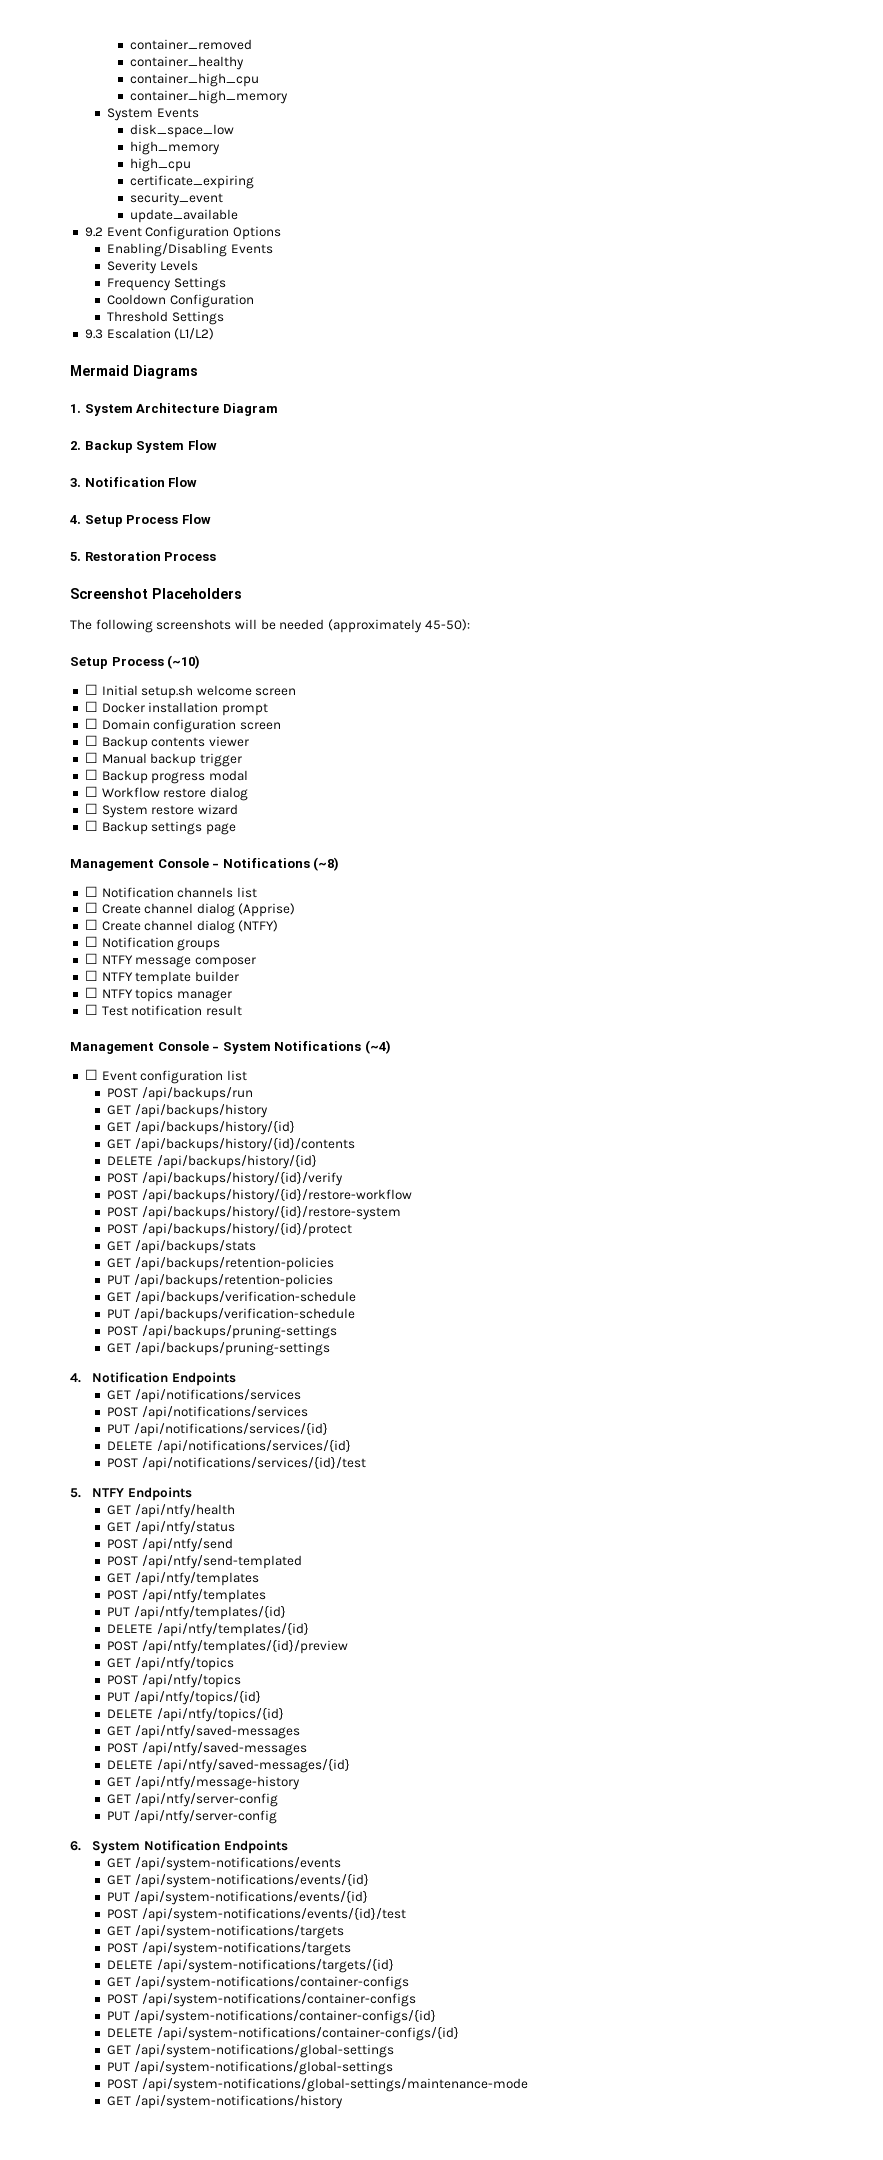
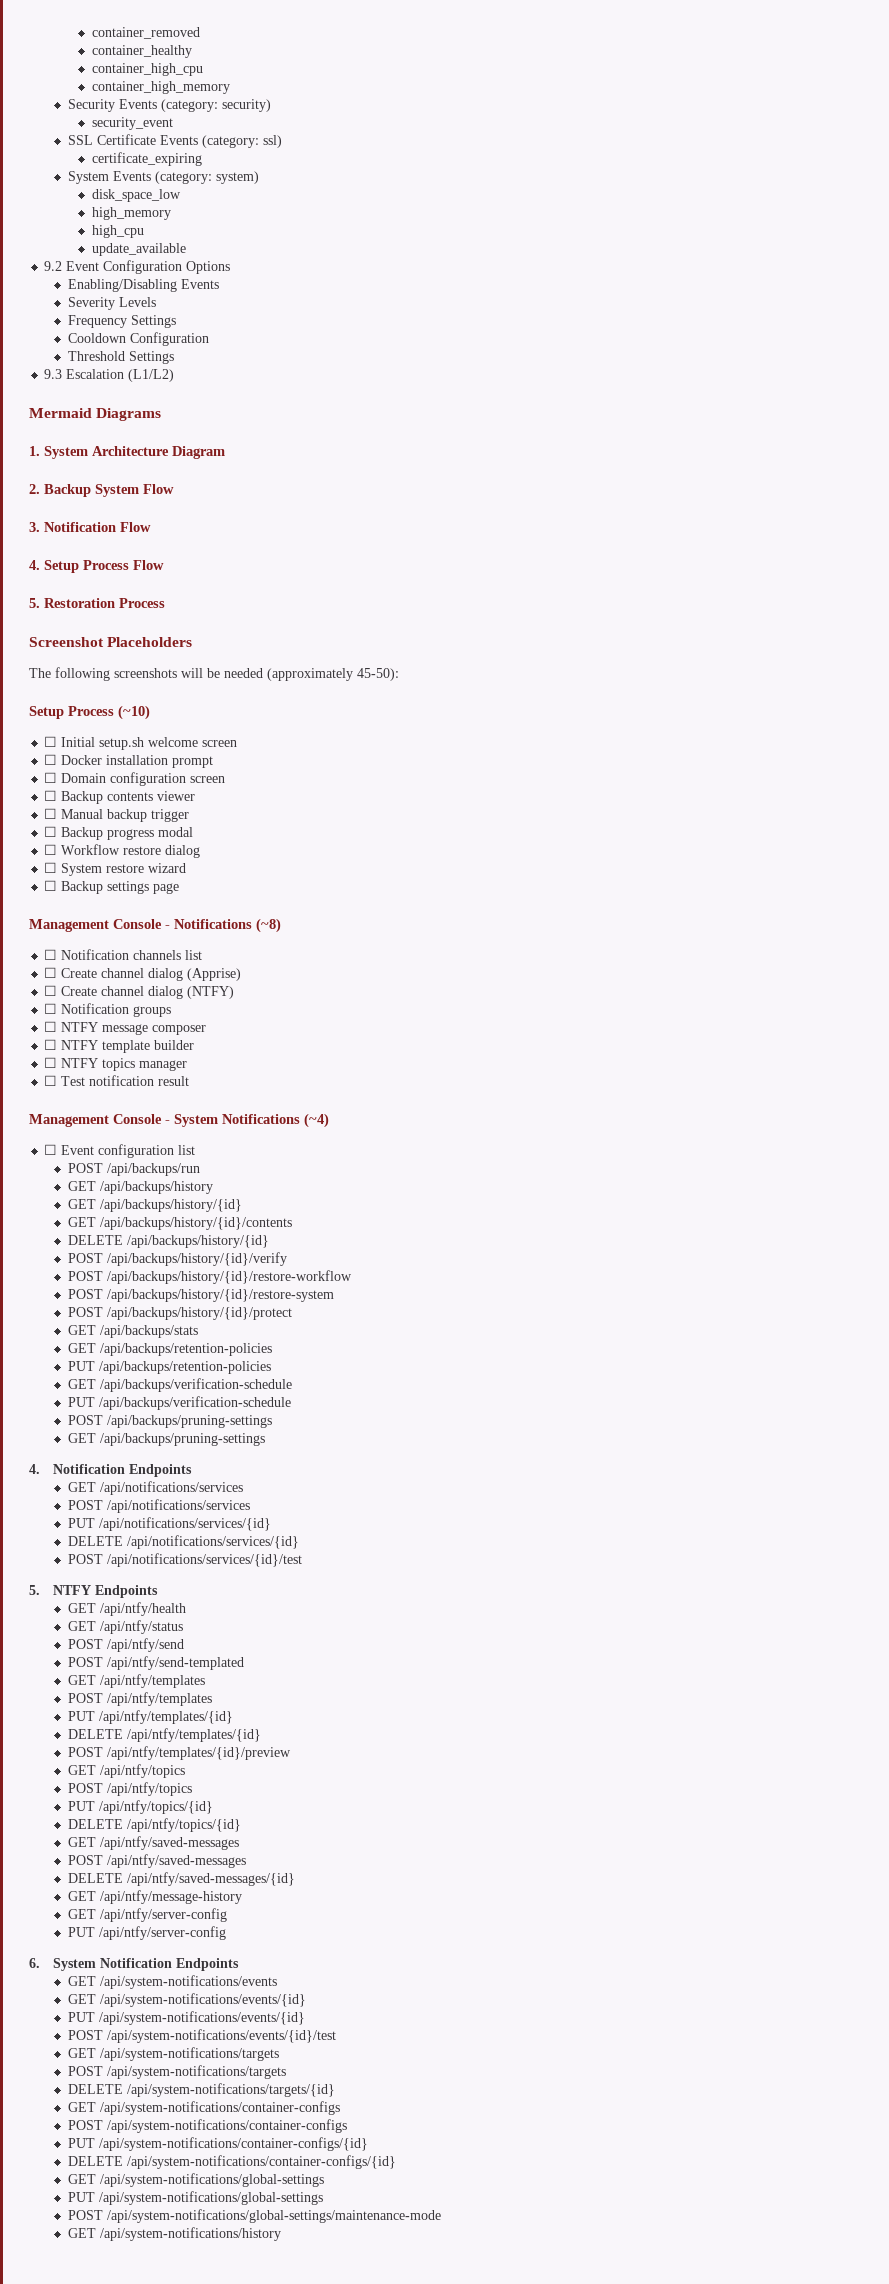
+ Security Events (category: security)
+ security_event
+ SSL Certificate Events (category: ssl)
+ certificate_expiring
- System Events
+ System Events (category: system)
- certificate_expiring
- security_event

